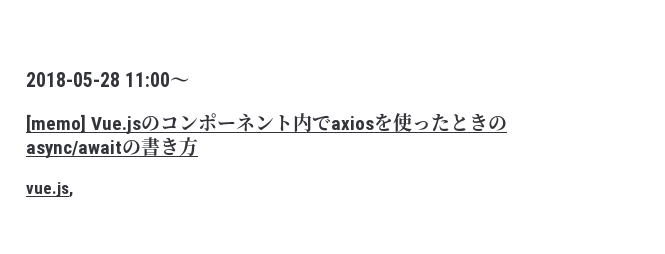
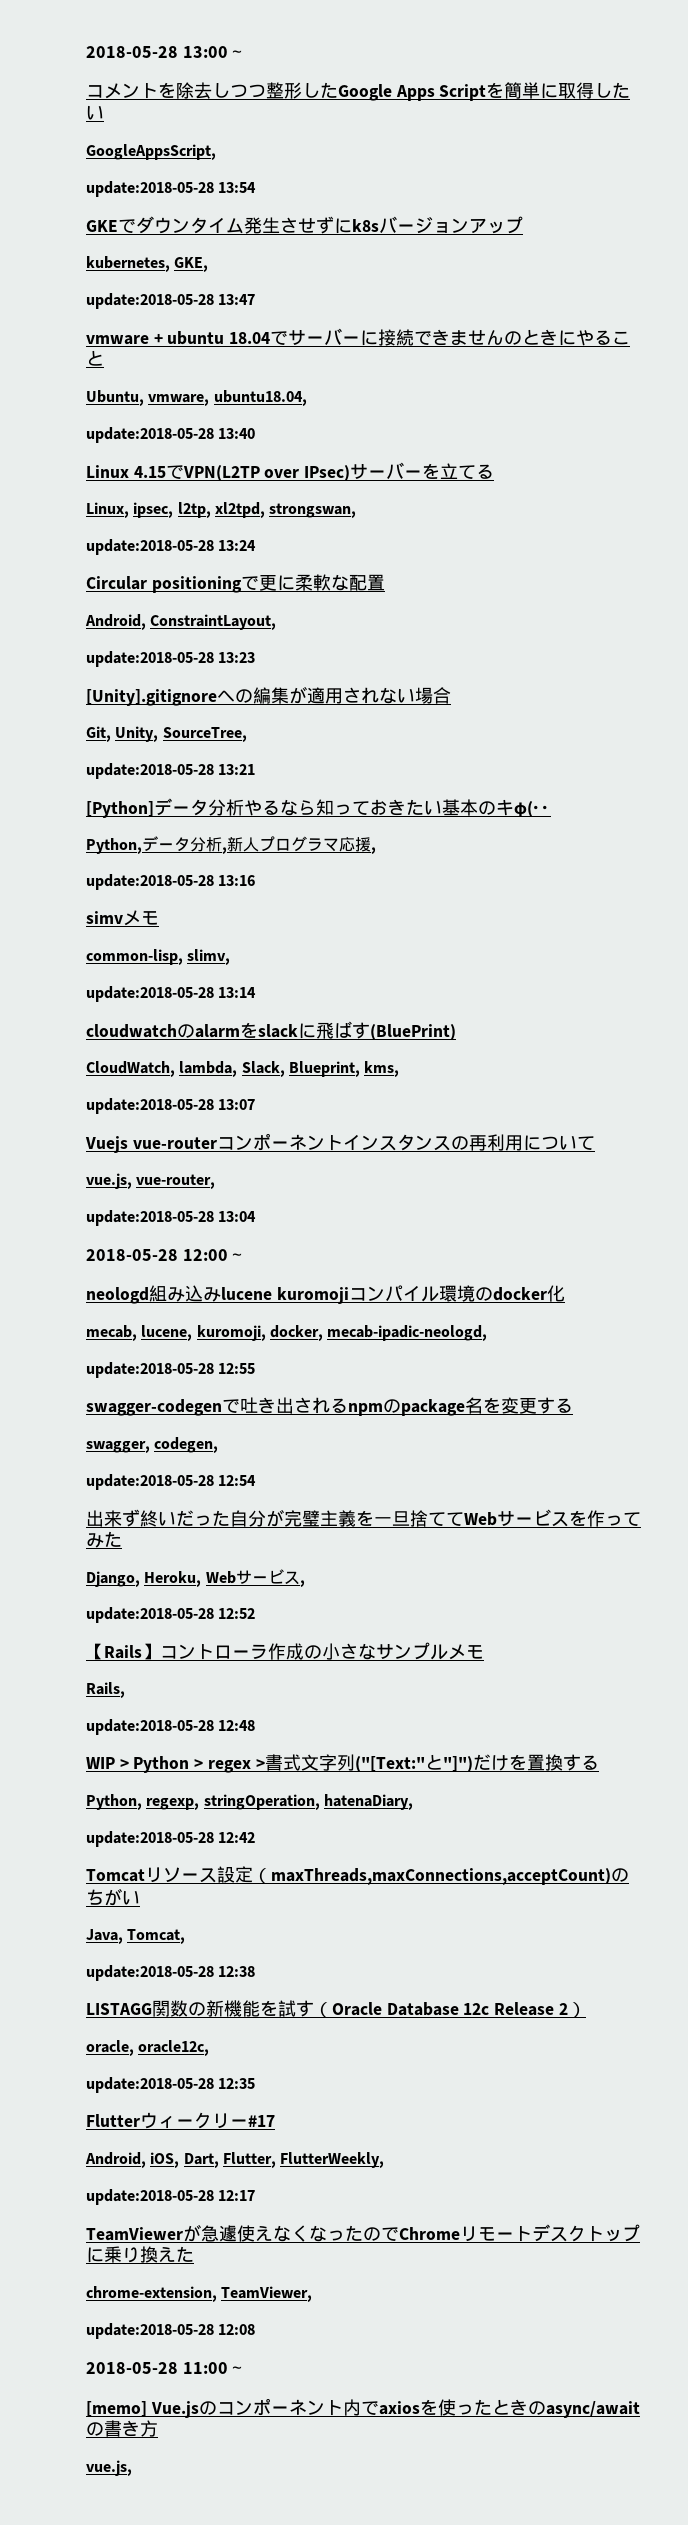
+ 2018-05-28 13:00～
+ コメントを除去しつつ整形したGoogle Apps Scriptを簡単に取得したい
+ GoogleAppsScript,
+ update:2018-05-28 13:54
+ GKEでダウンタイム発生させずにk8sバージョンアップ
+ kubernetes, GKE,
+ update:2018-05-28 13:47
+ vmware + ubuntu 18.04でサーバーに接続できませんのときにやること
+ Ubuntu, vmware, ubuntu18.04,
+ update:2018-05-28 13:40
+ Linux 4.15でVPN(L2TP over IPsec)サーバーを立てる
+ Linux, ipsec, l2tp, xl2tpd, strongswan,
+ update:2018-05-28 13:24
+ Circular positioningで更に柔軟な配置
+ Android, ConstraintLayout,
+ update:2018-05-28 13:23
+ [Unity].gitignoreへの編集が適用されない場合
+ Git, Unity, SourceTree,
+ update:2018-05-28 13:21
+ [Python]データ分析やるなら知っておきたい基本のキφ(･･
+ Python,データ分析,新人プログラマ応援,
+ update:2018-05-28 13:16
+ simvメモ
+ common-lisp, slimv,
+ update:2018-05-28 13:14
+ cloudwatchのalarmをslackに飛ばす(BluePrint)
+ CloudWatch, lambda, Slack, Blueprint, kms,
+ update:2018-05-28 13:07
+ Vuejs vue-routerコンポーネントインスタンスの再利用について
+ vue.js, vue-router,
+ update:2018-05-28 13:04
+ 2018-05-28 12:00～
+ neologd組み込みlucene kuromojiコンパイル環境のdocker化
+ mecab, lucene, kuromoji, docker, mecab-ipadic-neologd,
+ update:2018-05-28 12:55
+ swagger-codegenで吐き出されるnpmのpackage名を変更する
+ swagger, codegen,
+ update:2018-05-28 12:54
+ 出来ず終いだった自分が完璧主義を一旦捨ててWebサービスを作ってみた
+ Django, Heroku, Webサービス,
+ update:2018-05-28 12:52
+ 【Rails】コントローラ作成の小さなサンプルメモ
+ Rails,
+ update:2018-05-28 12:48
+ WIP > Python > regex >書式文字列("[Text:"と"]")だけを置換する
+ Python, regexp, stringOperation, hatenaDiary,
+ update:2018-05-28 12:42
+ Tomcatリソース設定（maxThreads,maxConnections,acceptCount)のちがい
+ Java, Tomcat,
+ update:2018-05-28 12:38
+ LISTAGG関数の新機能を試す（Oracle Database 12c Release 2）
+ oracle, oracle12c,
+ update:2018-05-28 12:35
+ Flutterウィークリー#17
+ Android, iOS, Dart, Flutter, FlutterWeekly,
+ update:2018-05-28 12:17
+ TeamViewerが急遽使えなくなったのでChromeリモートデスクトップに乗り換えた
+ chrome-extension, TeamViewer,
+ update:2018-05-28 12:08

